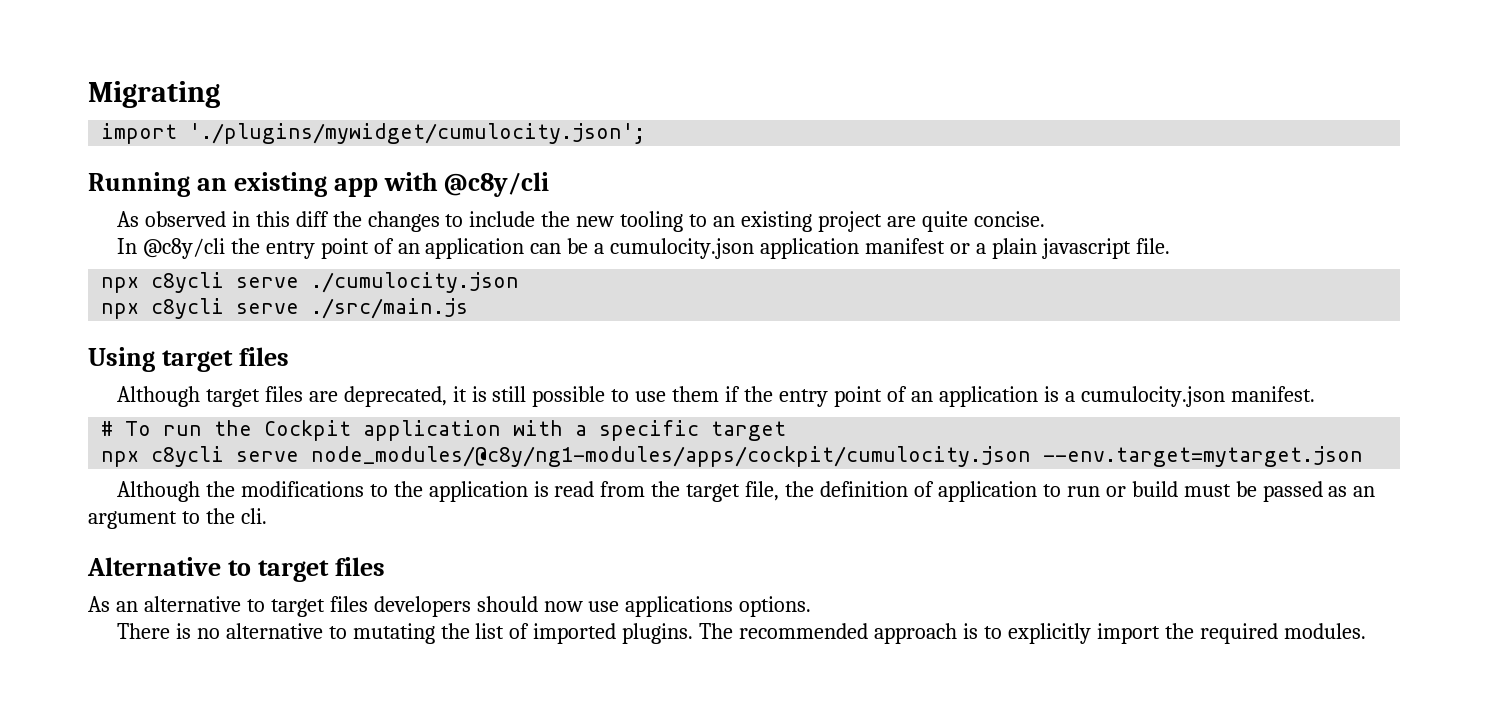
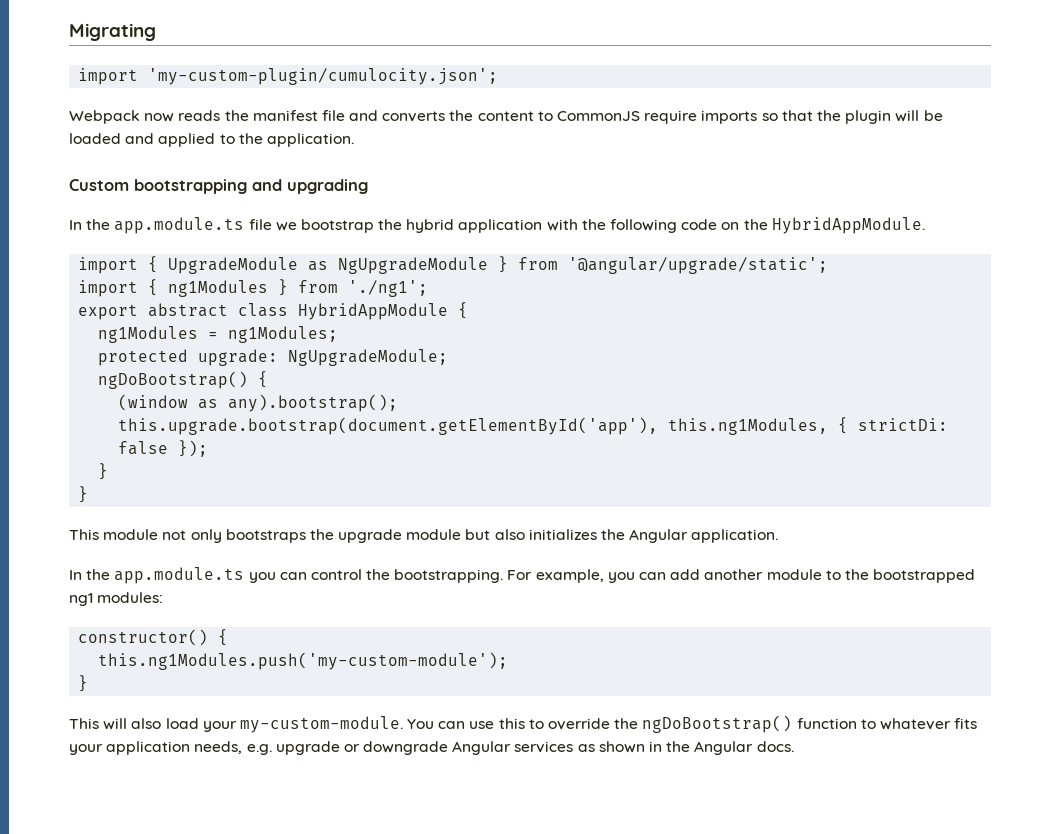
- import './plugins/mywidget/cumulocity.json';
- Running an existing app with @c8y/cli
- As observed in this diff the changes to include the new tooling to an existing project are quite concise.
- In @c8y/cli the entry point of an application can be a cumulocity.json application manifest or a plain javascript file.
- npx c8ycli serve ./cumulocity.json
- npx c8ycli serve ./src/main.js
- Using target files
- Although target files are deprecated, it is still possible to use them if the entry point of an application is a cumulocity.json manifest.
- # To run the Cockpit application with a specific target
- npx c8ycli serve node_modules/@c8y/ng1-modules/apps/cockpit/cumulocity.json --env.target=mytarget.json
- Although the modifications to the application is read from the target file, the definition of application to run or build must be passed as an argument to the cli.
- Alternative to target files
- As an alternative to target files developers should now use applications options.
- There is no alternative to mutating the list of imported plugins. The recommended approach is to explicitly import the required modules.
+ import 'my-custom-plugin/cumulocity.json';
+ Webpack now reads the manifest file and converts the content to CommonJS require imports so that the plugin will be loaded and applied to the application.
+ Custom bootstrapping and upgrading
+ In the app.module.ts file we bootstrap the hybrid application with the following code on the HybridAppModule.
+ import { UpgradeModule as NgUpgradeModule } from '@angular/upgrade/static';
+ import { ng1Modules } from './ng1';
+ export abstract class HybridAppModule {
+ ng1Modules = ng1Modules;
+ protected upgrade: NgUpgradeModule;
+ ngDoBootstrap() {
+ (window as any).bootstrap();
+ this.upgrade.bootstrap(document.getElementById('app'), this.ng1Modules, { strictDi: false });
+ }
+ }
+ This module not only bootstraps the upgrade module but also initializes the Angular application.
+ In the app.module.ts you can control the bootstrapping. For example, you can add another module to the bootstrapped ng1 modules:
+ constructor() {
+ this.ng1Modules.push('my-custom-module');
+ }
+ This will also load your my-custom-module. You can use this to override the ngDoBootstrap() function to whatever fits your application needs, e.g. upgrade or downgrade Angular services as shown in the Angular docs.

